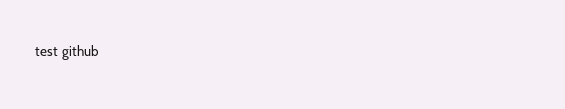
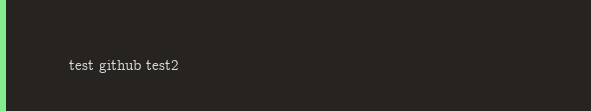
- test github
+ test github test2

